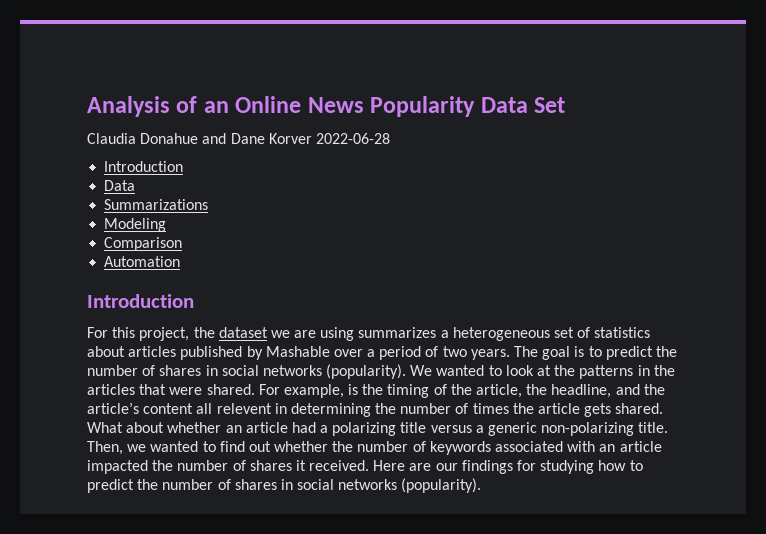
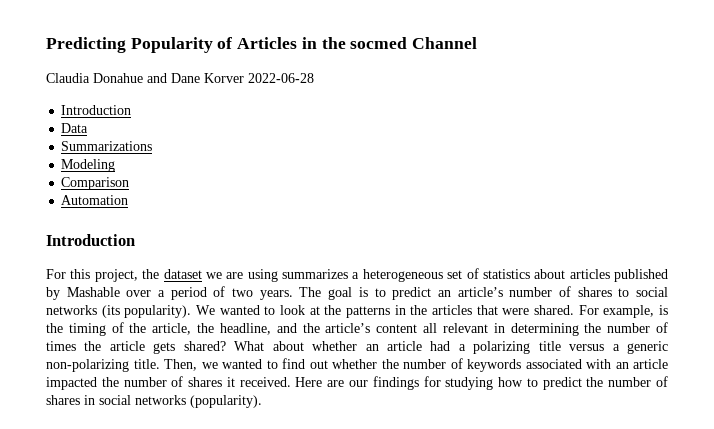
- Analysis of an Online News Popularity Data Set
+ Predicting Popularity of Articles in the socmed Channel
- The goal is to predict the number of shares in social networks (popularity).
+ The goal is to predict an article’s number of shares to social networks (its popularity).
- For example, is the timing of the article, the headline, and the article’s content all relevent in determining the number of times the article gets shared.
+ For example, is the timing of the article, the headline, and the article’s content all relevant in determining the number of times the article gets shared?

